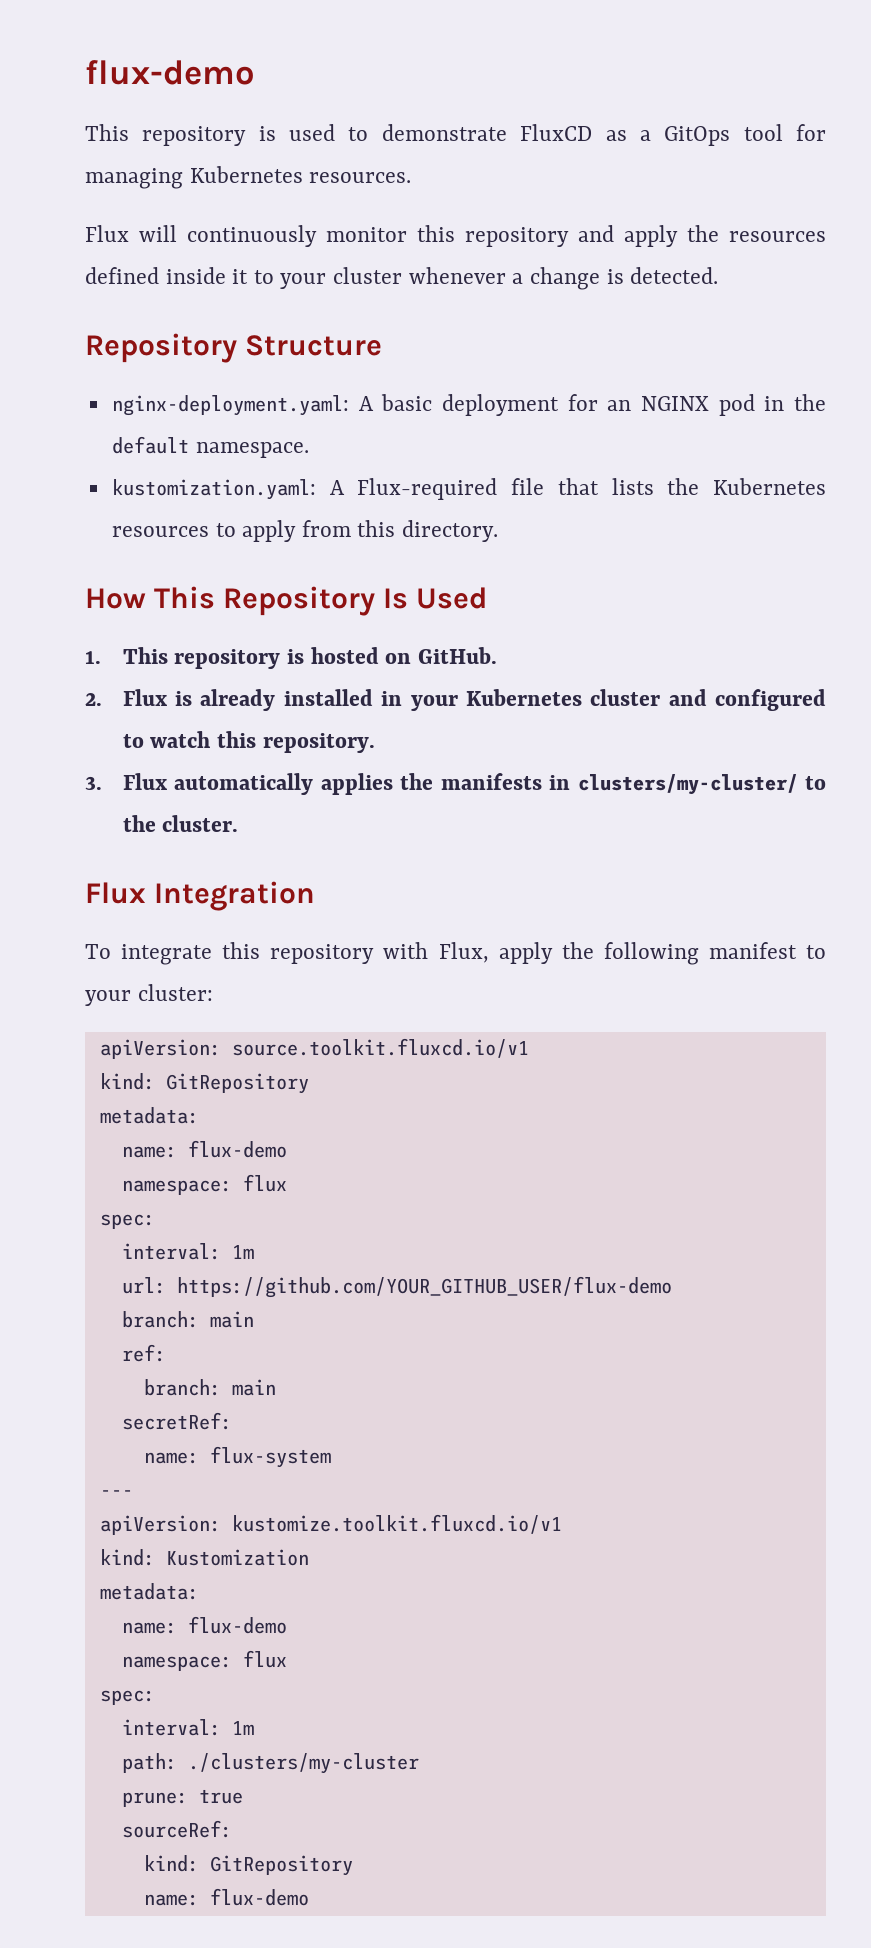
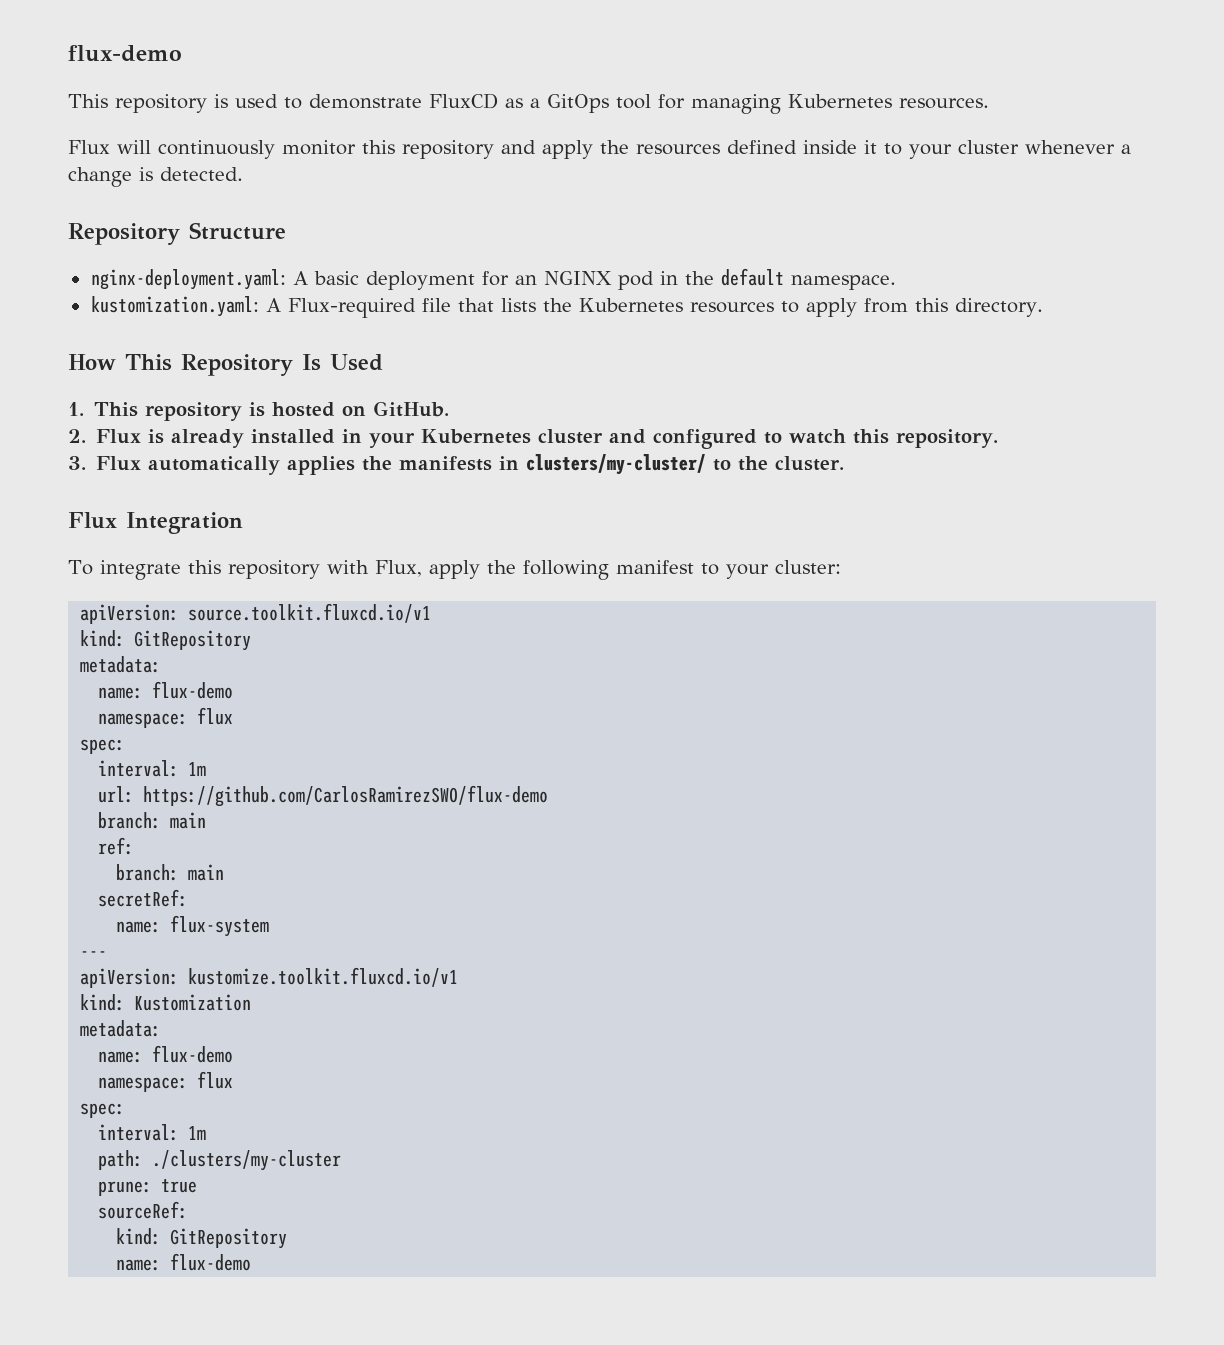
- url: https://github.com/YOUR_GITHUB_USER/flux-demo
+ url: https://github.com/CarlosRamirezSWO/flux-demo

